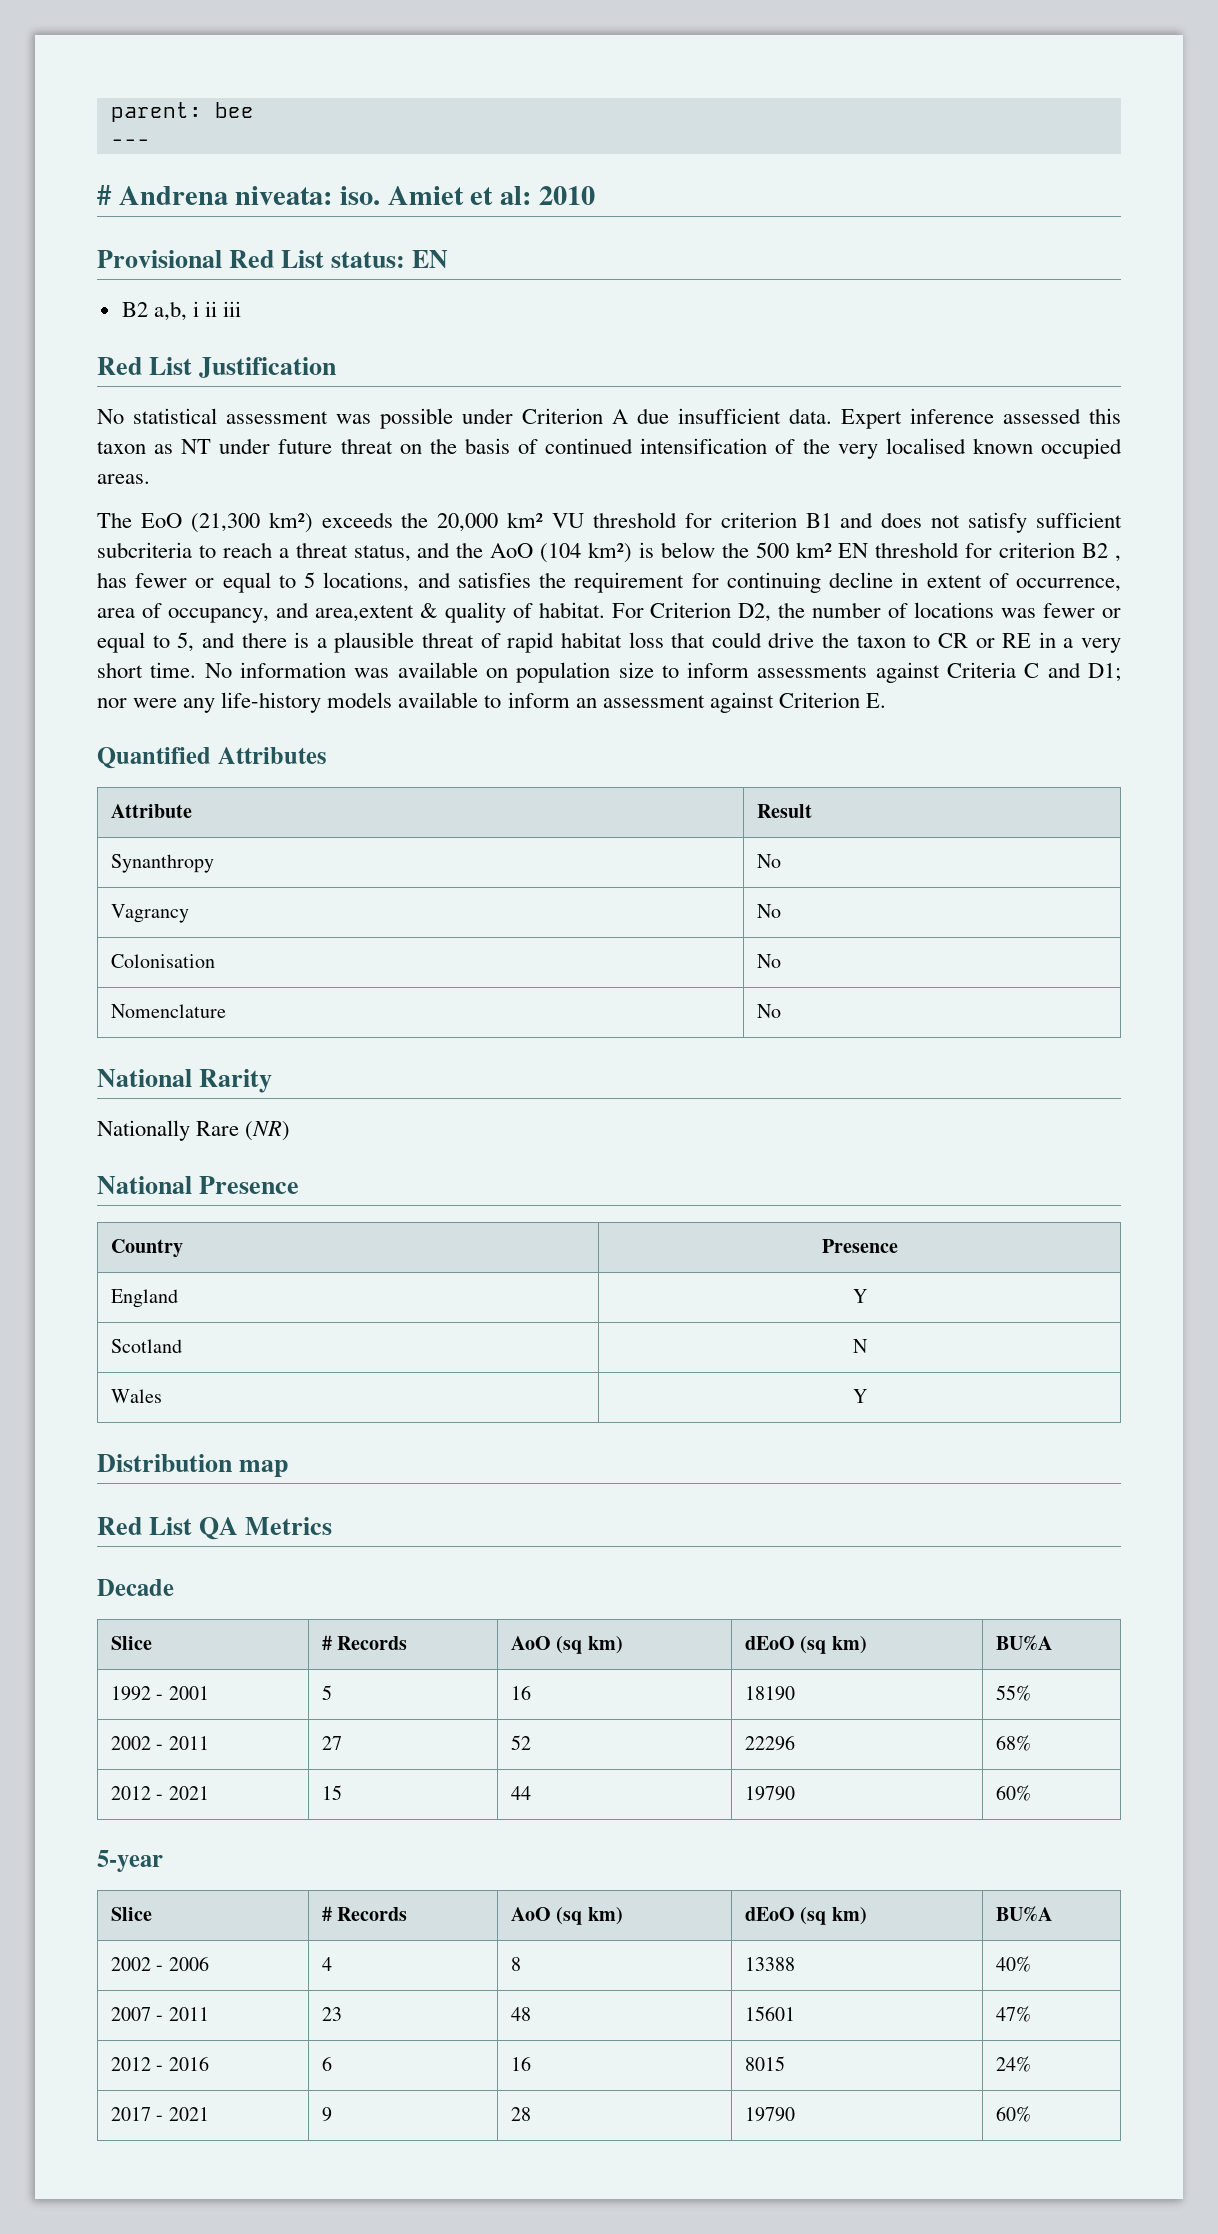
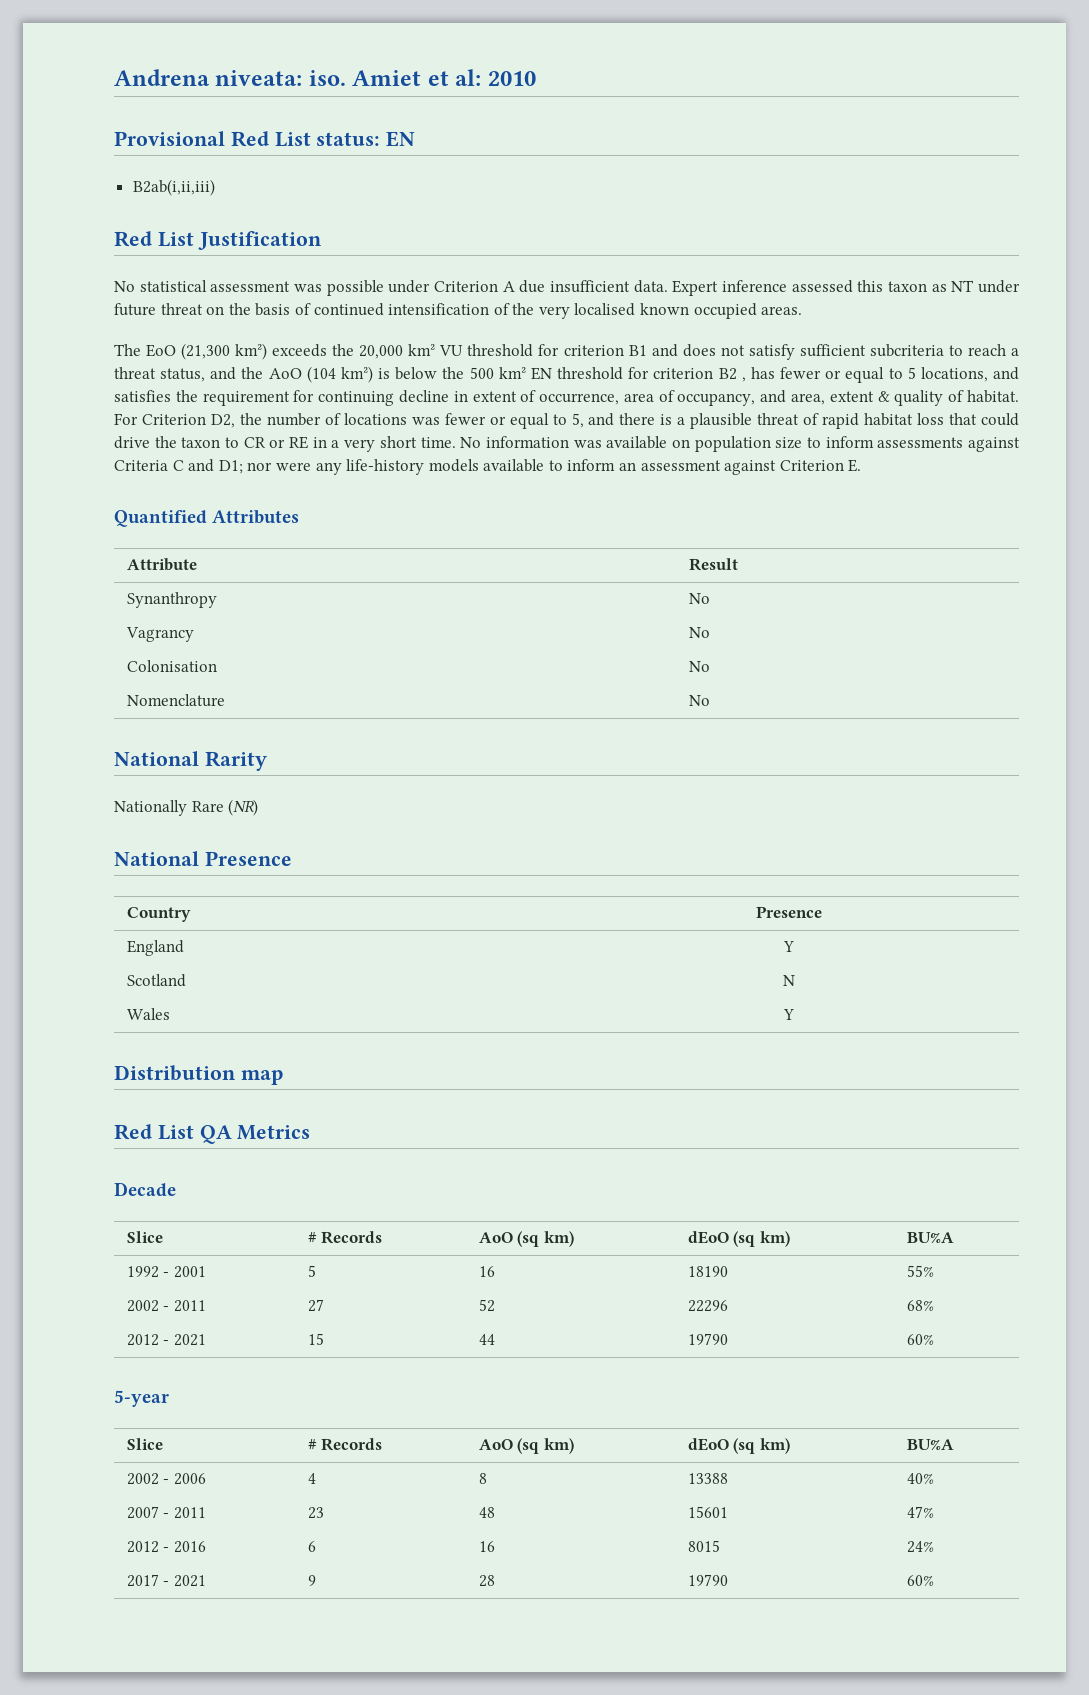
- parent: bee
- ---
- # Andrena niveata: iso.
+ Andrena niveata: iso.
- B2 a,b, i ii iii
+ B2ab(i,ii,iii)
- The EoO (21,300 km²) exceeds the 20,000 km² VU threshold for criterion B1 and does not satisfy sufficient subcriteria to reach a threat status, and the AoO (104 km²) is below the 500 km² EN threshold for criterion B2 , has fewer or equal to 5 locations, and satisfies the requirement for continuing decline in extent of occurrence, area of occupancy, and area,extent & quality of habitat.
+ The EoO (21,300 km²) exceeds the 20,000 km² VU threshold for criterion B1 and does not satisfy sufficient subcriteria to reach a threat status, and the AoO (104 km²) is below the 500 km² EN threshold for criterion B2 , has fewer or equal to 5 locations, and satisfies the requirement for continuing decline in extent of occurrence, area of occupancy, and area, extent & quality of habitat.

